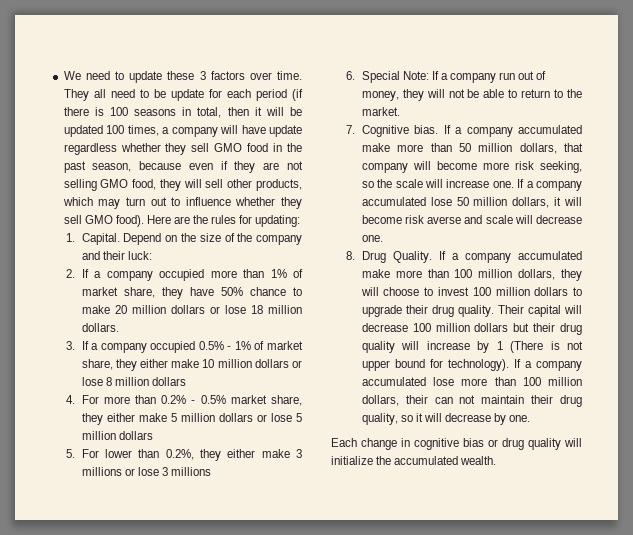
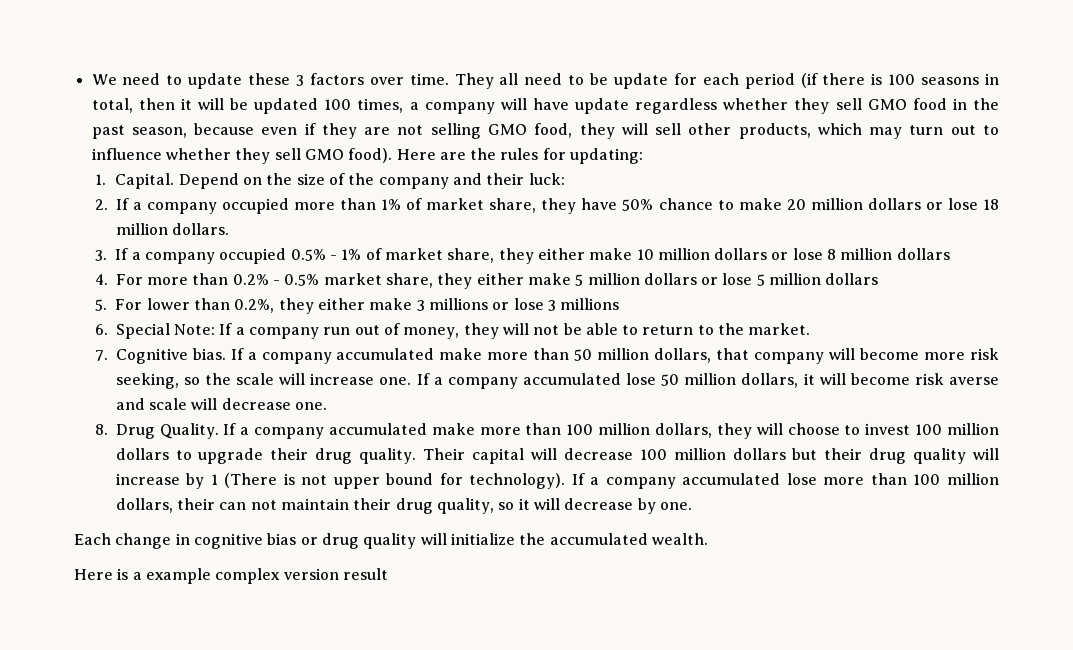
+ Here is a example complex version result

